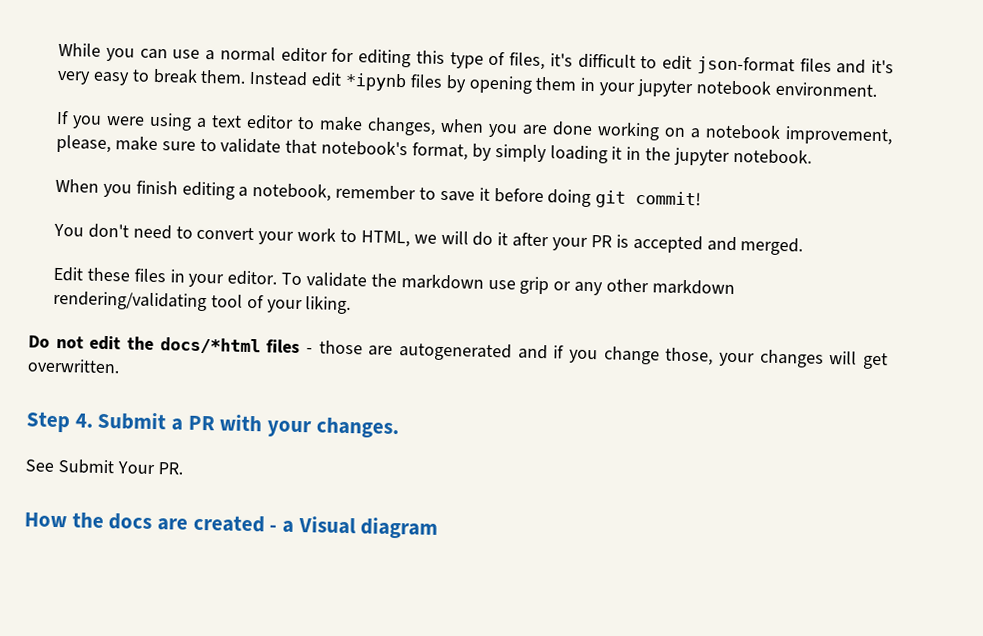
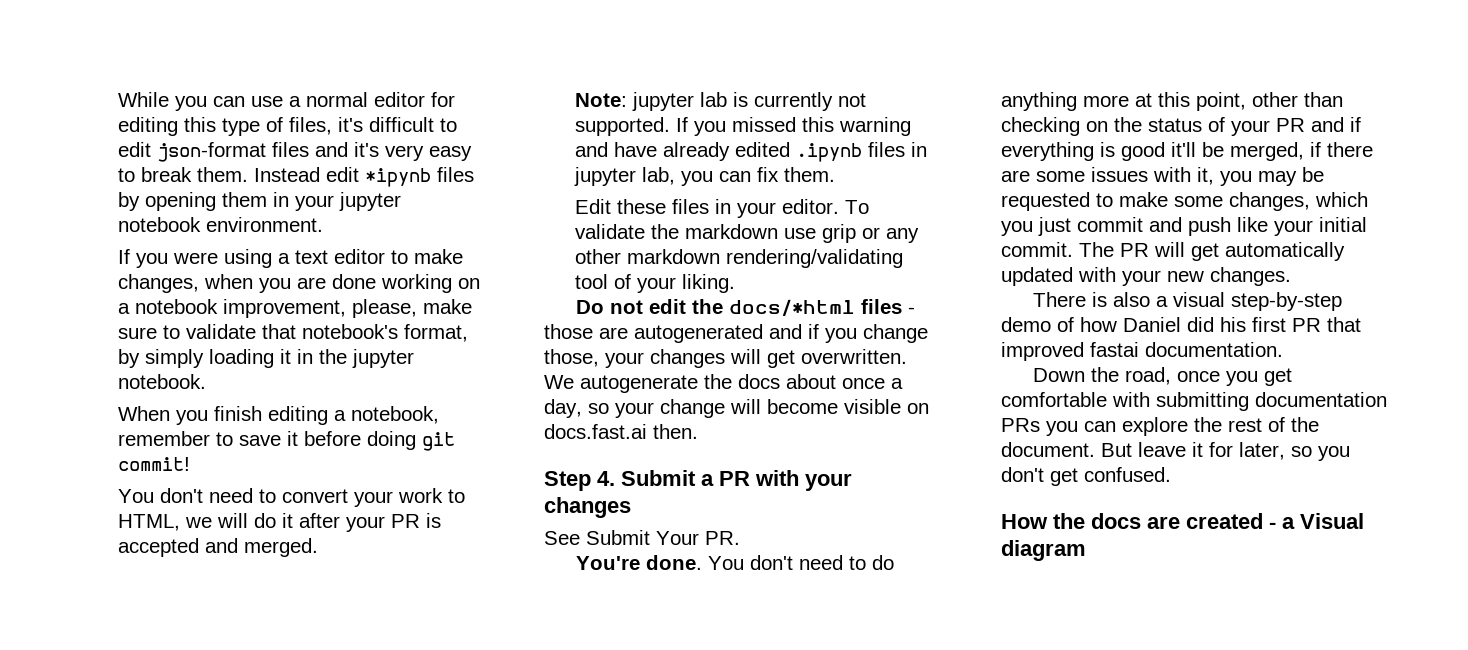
+ Note: jupyter lab is currently not supported. If you missed this warning and have already edited .ipynb files in jupyter lab, you can fix them.
+ We autogenerate the docs about once a day, so your change will become visible on docs.fast.ai then.
- Step 4. Submit a PR with your changes.
+ Step 4. Submit a PR with your changes
+ You're done. You don't need to do anything more at this point, other than checking on the status of your PR and if everything is good it'll be merged, if there are some issues with it, you may be requested to make some changes, which you just commit and push like your initial commit. The PR will get automatically updated with your new changes.
+ There is also a visual step-by-step demo of how Daniel did his first PR that improved fastai documentation.
+ Down the road, once you get comfortable with submitting documentation PRs you can explore the rest of the document. But leave it for later, so you don't get confused.

